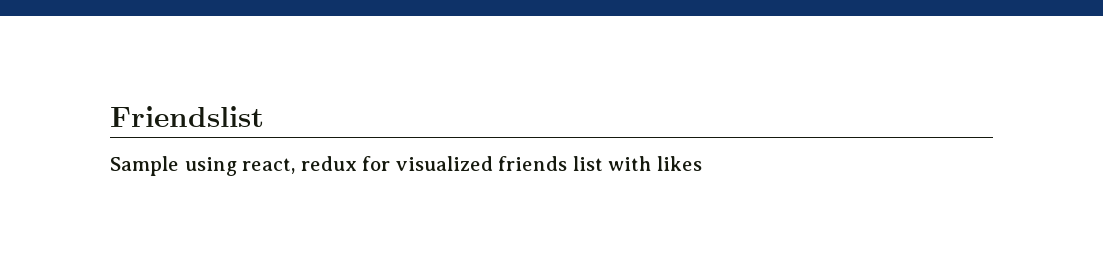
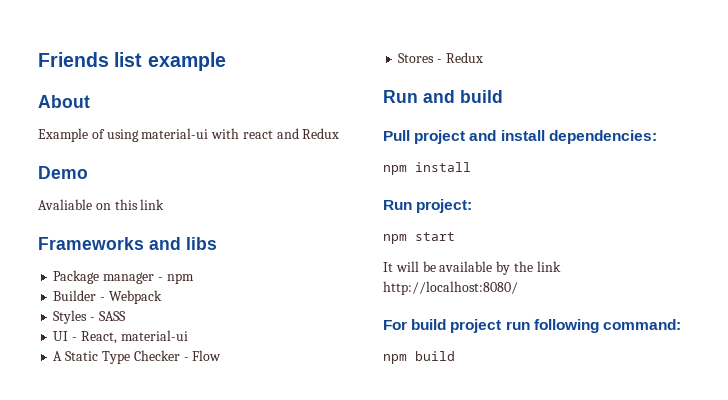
- Friendslist
- Sample using react, redux for visualized friends list with likes
+ Friends list example
+ About
+ Example of using material-ui with react and Redux
+ Demo
+ Avaliable on this link
+ Frameworks and libs
+ Package manager - npm
+ Builder - Webpack
+ Styles - SASS
+ UI - React, material-ui
+ A Static Type Checker - Flow
+ Stores - Redux
+ Run and build
+ Pull project and install dependencies:
+ npm install
+ Run project:
+ npm start
+ It will be available by the link http://localhost:8080/
+ For build project run following command:
+ npm build

